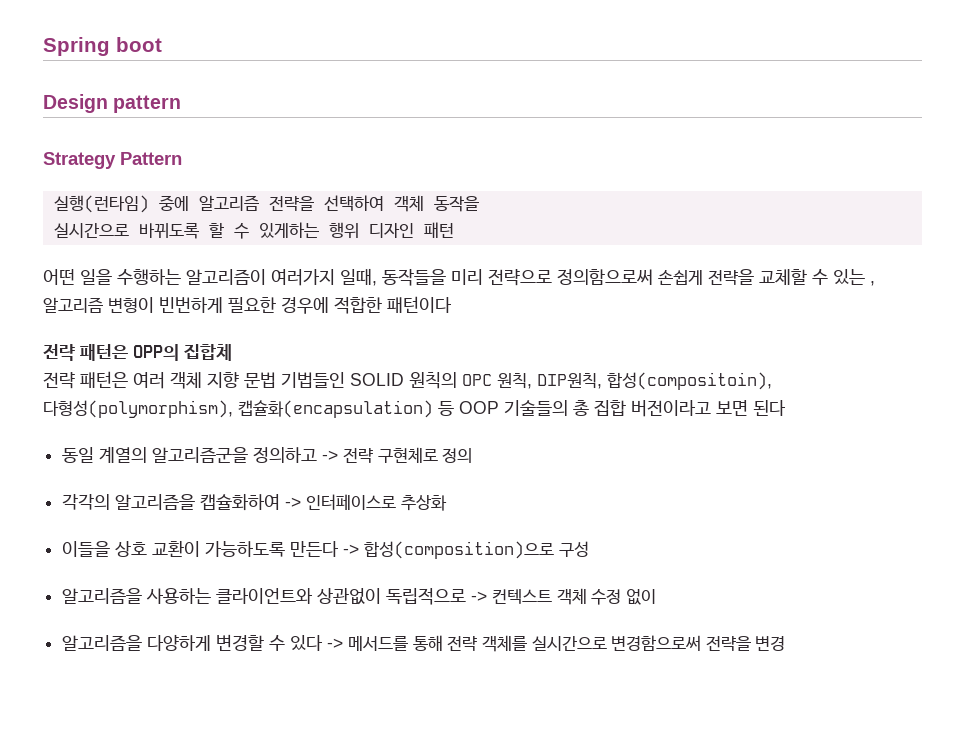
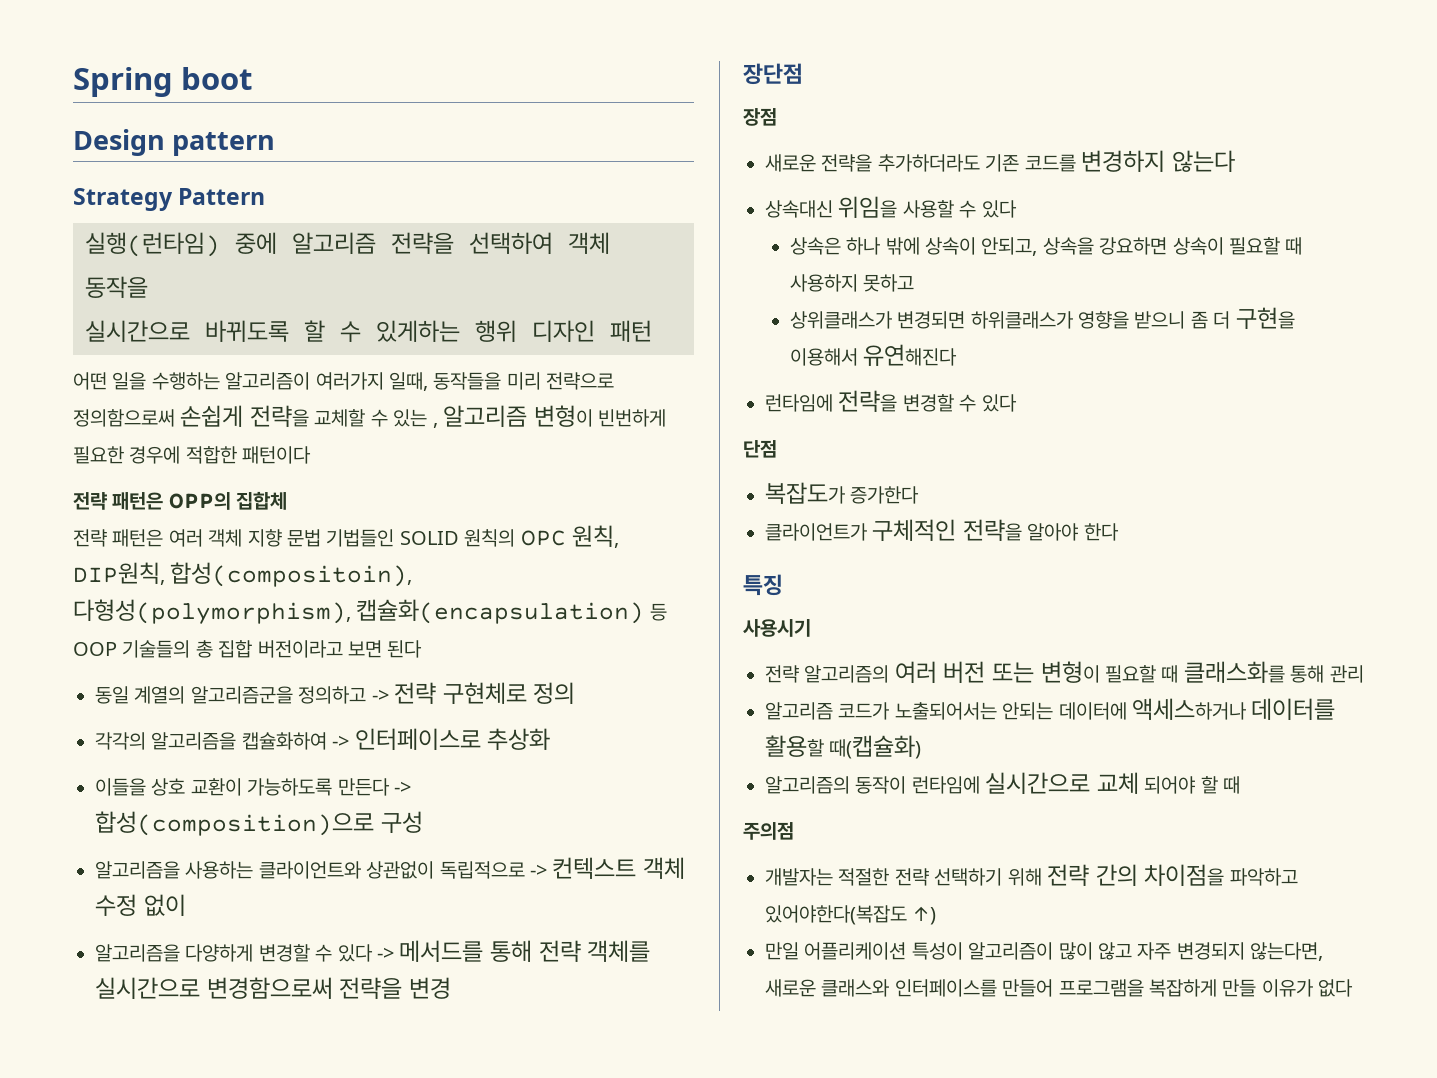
+ 장단점
+ 장점
+ 새로운 전략을 추가하더라도 기존 코드를 변경하지 않는다
+ 상속대신 위임을 사용할 수 있다
+ 상속은 하나 밖에 상속이 안되고, 상속을 강요하면 상속이 필요할 때 사용하지 못하고
+ 상위클래스가 변경되면 하위클래스가 영향을 받으니 좀 더 구현을 이용해서 유연해진다
+ 런타임에 전략을 변경할 수 있다
+ 단점
+ 복잡도가 증가한다
+ 클라이언트가 구체적인 전략을 알아야 한다
+ 특징
+ 사용시기
+ 전략 알고리즘의 여러 버전 또는 변형이 필요할 때 클래스화를 통해 관리
+ 알고리즘 코드가 노출되어서는 안되는 데이터에 액세스하거나 데이터를 활용할 때(캡슐화)
+ 알고리즘의 동작이 런타임에 실시간으로 교체 되어야 할 때
+ 주의점
+ 개발자는 적절한 전략 선택하기 위해 전략 간의 차이점을 파악하고 있어야한다(복잡도 ↑)
+ 만일 어플리케이션 특성이 알고리즘이 많이 않고 자주 변경되지 않는다면, 새로운 클래스와 인터페이스를 만들어 프로그램을 복잡하게 만들 이유가 없다

